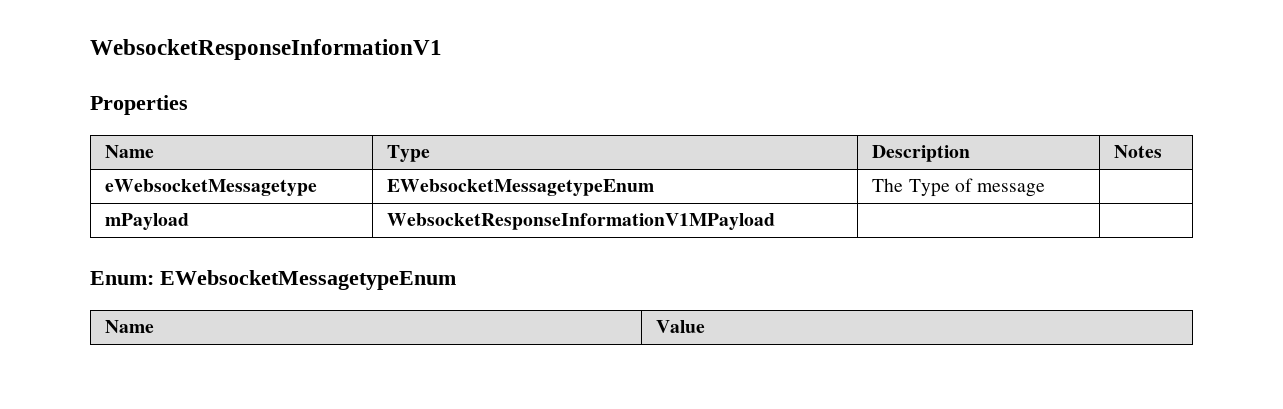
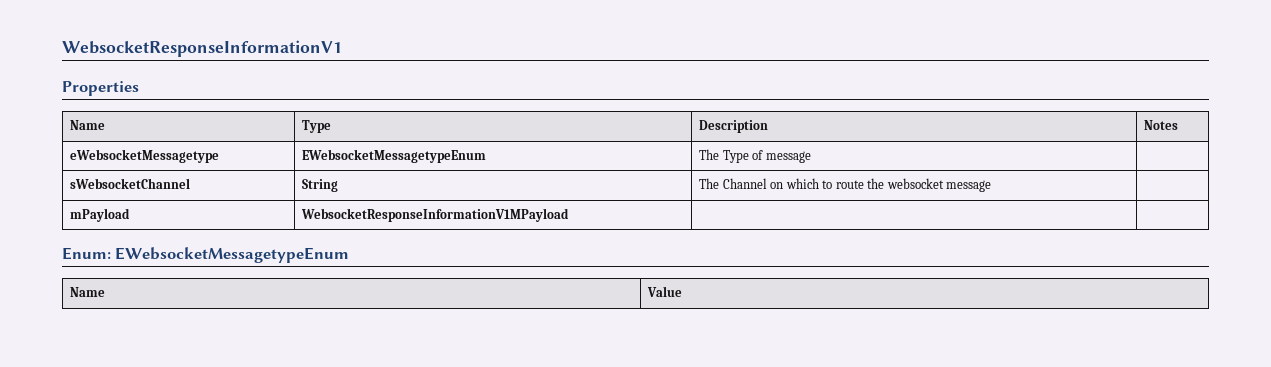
+ sWebsocketChannel | String | The Channel on which to route the websocket message |

